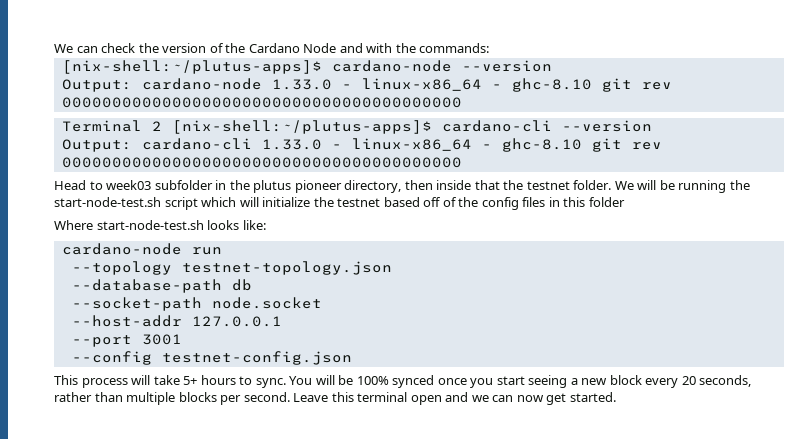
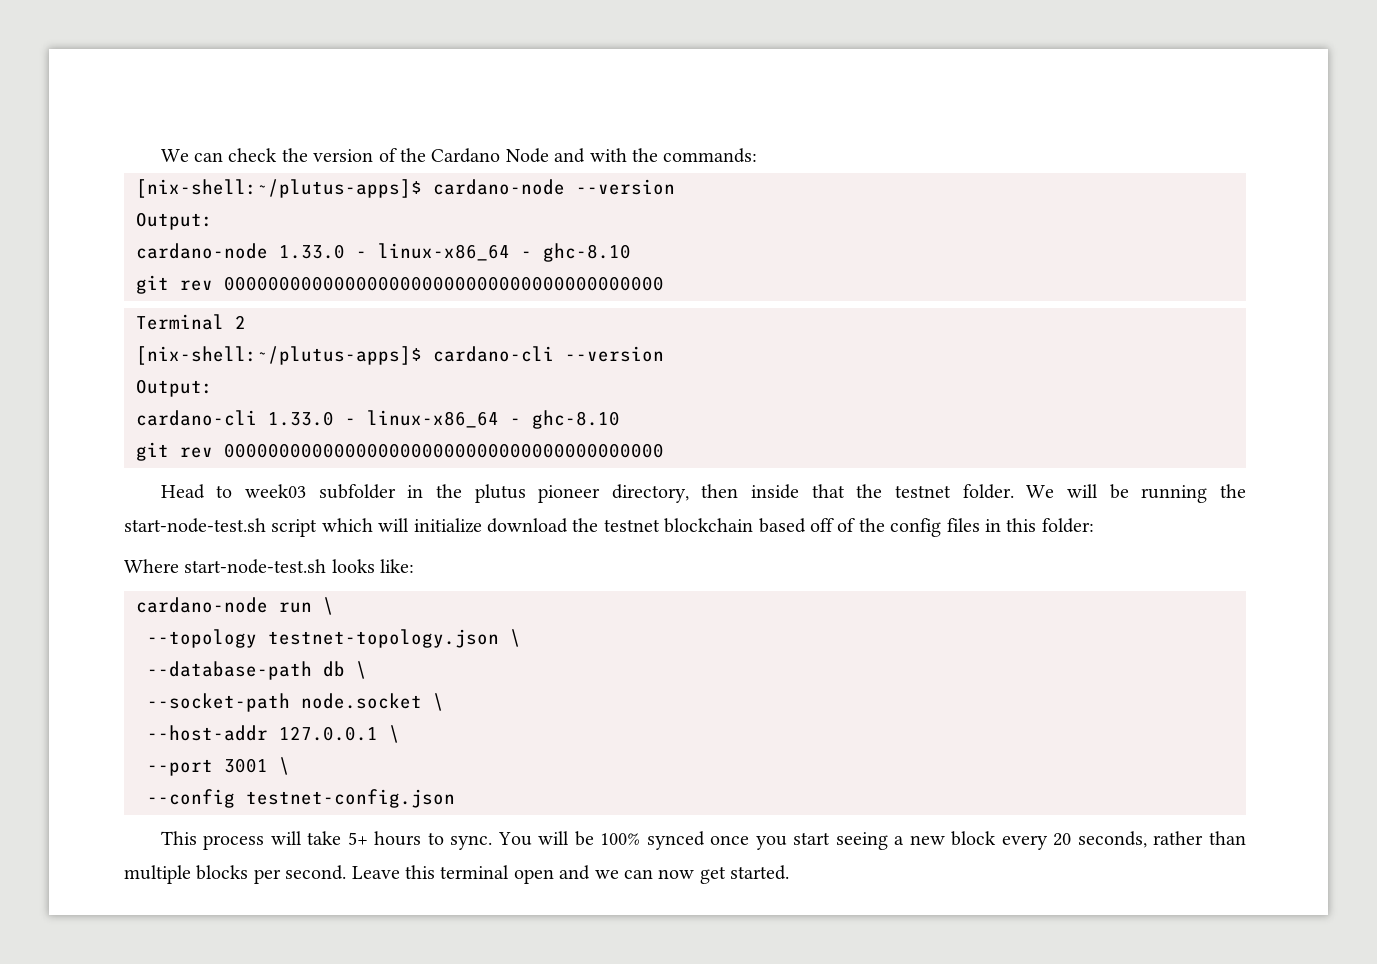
  [nix-shell:~/plutus-apps]$ cardano-node --version
- Output: cardano-node 1.33.0 - linux-x86_64 - ghc-8.10 git rev 0000000000000000000000000000000000000000
+ Output:
+ cardano-node 1.33.0 - linux-x86_64 - ghc-8.10
+ git rev 0000000000000000000000000000000000000000
- Terminal 2 [nix-shell:~/plutus-apps]$ cardano-cli --version
- Output: cardano-cli 1.33.0 - linux-x86_64 - ghc-8.10 git rev 0000000000000000000000000000000000000000
+ Terminal 2
+ [nix-shell:~/plutus-apps]$ cardano-cli --version
+ Output:
+ cardano-cli 1.33.0 - linux-x86_64 - ghc-8.10
+ git rev 0000000000000000000000000000000000000000
- We will be running the start-node-test.sh script which will initialize the testnet based off of the config files in this folder
+ We will be running the start-node-test.sh script which will initialize download the testnet blockchain based off of the config files in this folder:
- cardano-node run
+ cardano-node run \
- --topology testnet-topology.json
+ --topology testnet-topology.json \
- --database-path db
+ --database-path db \
- --socket-path node.socket
+ --socket-path node.socket \
- --host-addr 127.0.0.1
+ --host-addr 127.0.0.1 \
- --port 3001
+ --port 3001 \

